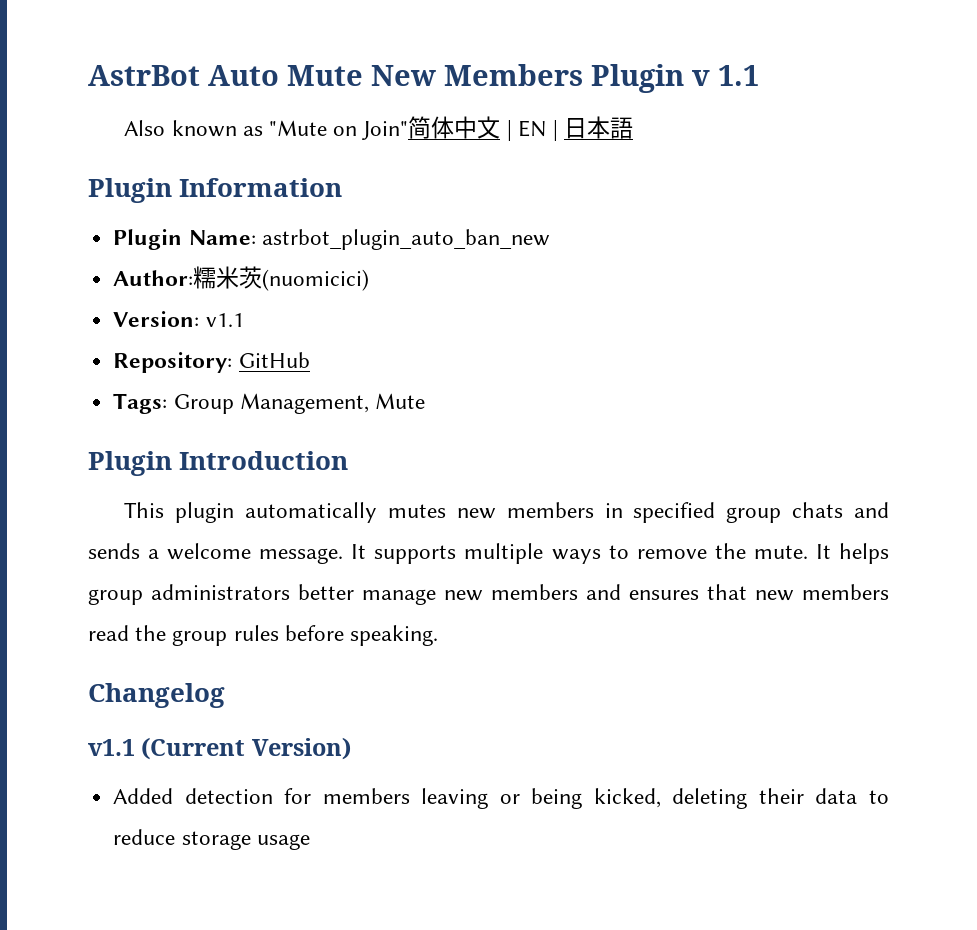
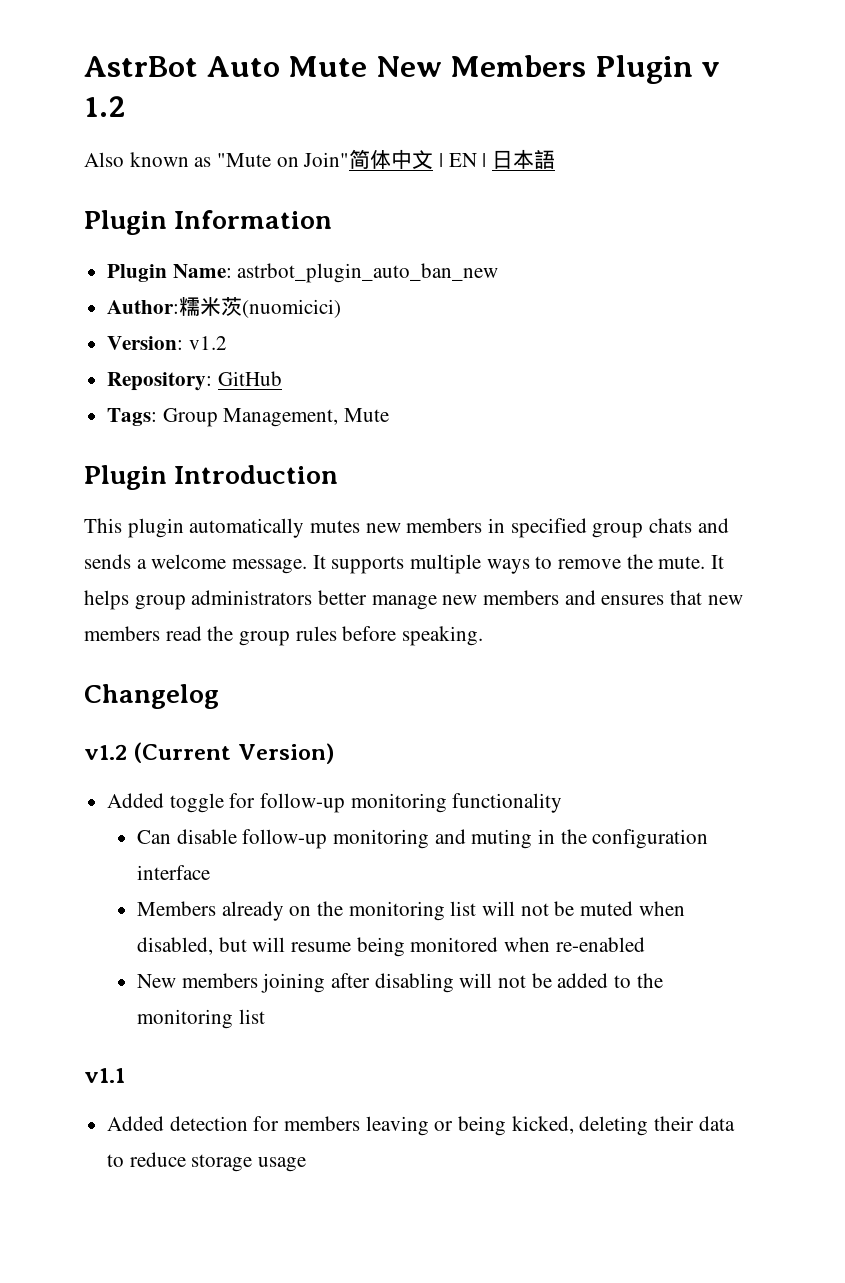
- AstrBot Auto Mute New Members Plugin v 1.1
+ AstrBot Auto Mute New Members Plugin v 1.2
- Version: v1.1
+ Version: v1.2
- v1.1 (Current Version)
+ v1.2 (Current Version)
+ Added toggle for follow-up monitoring functionality
+ Can disable follow-up monitoring and muting in the configuration interface
+ Members already on the monitoring list will not be muted when disabled, but will resume being monitored when re-enabled
+ New members joining after disabling will not be added to the monitoring list
+ v1.1

